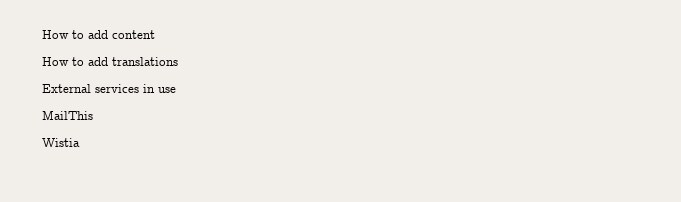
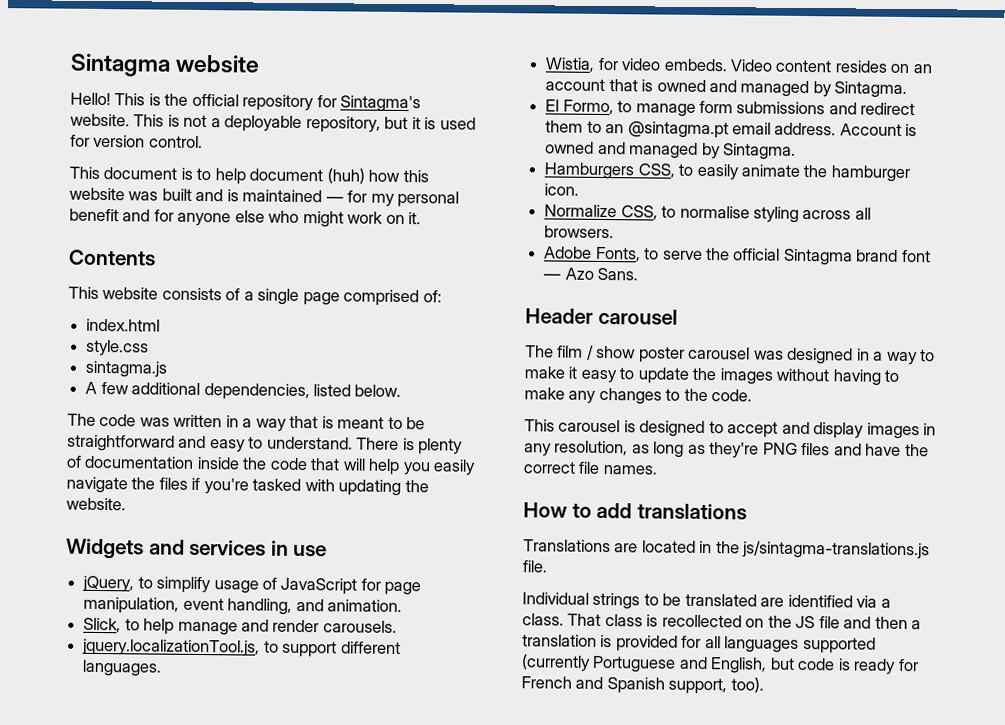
- How to add content
+ Sintagma website
+ Hello! This is the official repository for Sintagma's website. This is not a deployable repository, but it is used for version control.
+ This document is to help document (huh) how this website was built and is maintained — for my personal benefit and for anyone else who might work on it.
+ Contents
+ This website consists of a single page comprised of:
+ index.html
+ style.css
+ sintagma.js
+ A few additional dependencies, listed below.
+ The code was written in a way that is meant to be straightforward and easy to understand. There is plenty of documentation inside the code that will help you easily navigate the files if you're tasked with updating the website.
+ Widgets and services in use
+ jQuery, to simplify usage of JavaScript for page manipulation, event handling, and animation.
+ Slick, to help manage and render carousels.
+ jquery.localizationTool.js, to support different languages.
+ Wistia, for video embeds. Video content resides on an account that is owned and managed by Sintagma.
+ El Formo, to manage form submissions and redirect them to an @sintagma.pt email address. Account is owned and managed by Sintagma.
+ Hamburgers CSS, to easily animate the hamburger icon.
+ Normalize CSS, to normalise styling across all browsers.
+ Adobe Fonts, to serve the official Sintagma brand font — Azo Sans.
+ Header carousel
+ The film / show poster carousel was designed in a way to make it easy to update the images without having to make any changes to the code.
+ This carousel is designed to accept and display images in any resolution, as long as they're PNG files and have the correct file names.
  How to add translations
- External services in use
- MailThis
- Wistia
+ Translations are located in the js/sintagma-translations.js file.
+ Individual strings to be translated are identified via a class. That class is recollected on the JS file and then a translation is provided for all languages supported (currently Portuguese and English, but code is ready for French and Spanish support, too).

